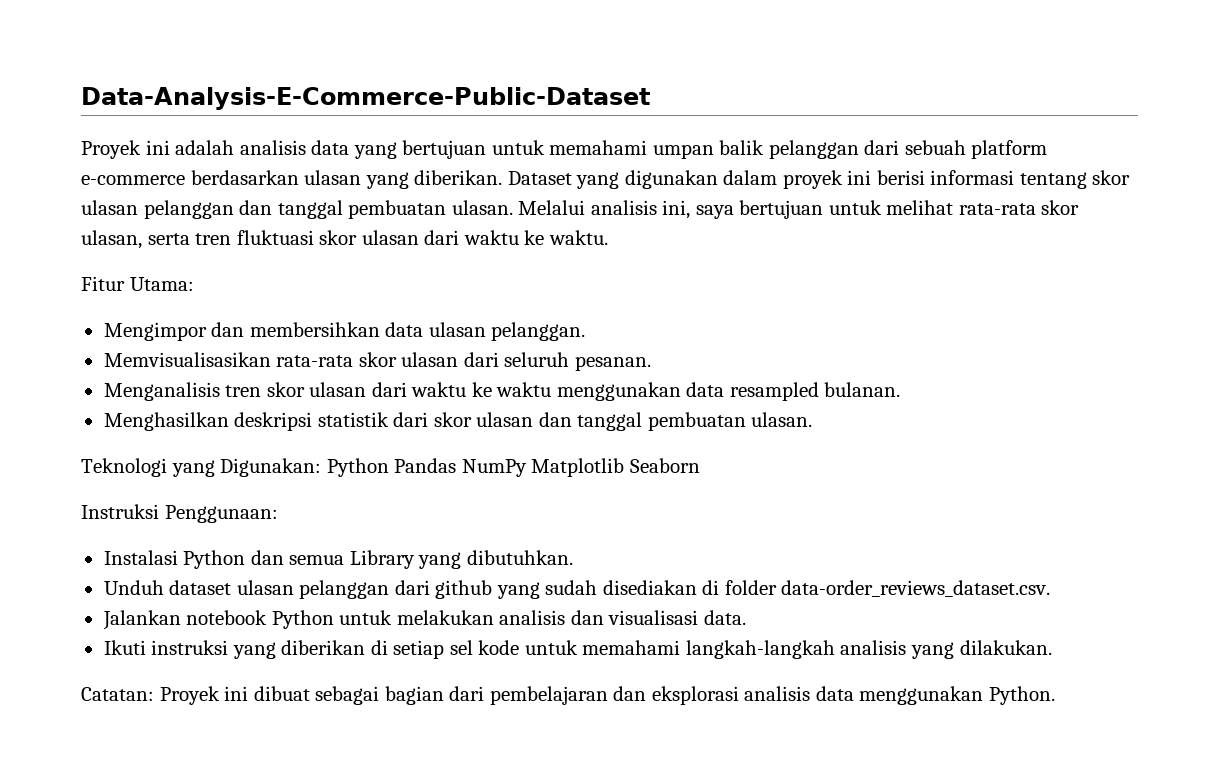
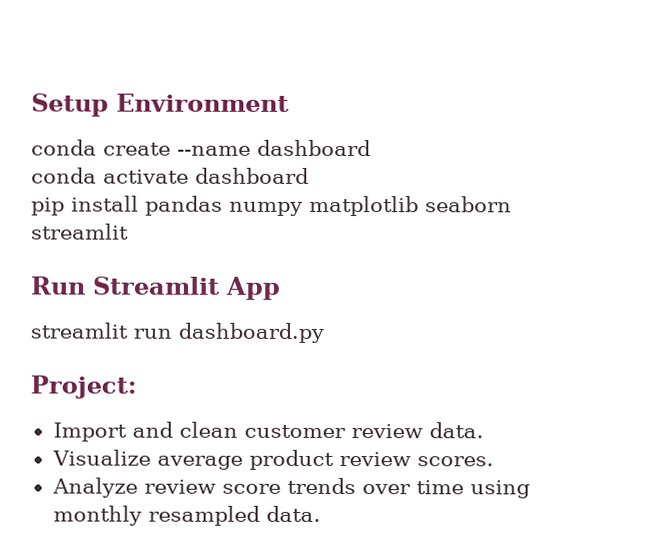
- Data-Analysis-E-Commerce-Public-Dataset
- Proyek ini adalah analisis data yang bertujuan untuk memahami umpan balik pelanggan dari sebuah platform e-commerce berdasarkan ulasan yang diberikan. Dataset yang digunakan dalam proyek ini berisi informasi tentang skor ulasan pelanggan dan tanggal pembuatan ulasan. Melalui analisis ini, saya bertujuan untuk melihat rata-rata skor ulasan, serta tren fluktuasi skor ulasan dari waktu ke waktu.
- Fitur Utama:
- Mengimpor dan membersihkan data ulasan pelanggan.
- Memvisualisasikan rata-rata skor ulasan dari seluruh pesanan.
- Menganalisis tren skor ulasan dari waktu ke waktu menggunakan data resampled bulanan.
- Menghasilkan deskripsi statistik dari skor ulasan dan tanggal pembuatan ulasan.
- Teknologi yang Digunakan: Python Pandas NumPy Matplotlib Seaborn
- Instruksi Penggunaan:
- Instalasi Python dan semua Library yang dibutuhkan.
- Unduh dataset ulasan pelanggan dari github yang sudah disediakan di folder data-order_reviews_dataset.csv.
- Jalankan notebook Python untuk melakukan analisis dan visualisasi data.
- Ikuti instruksi yang diberikan di setiap sel kode untuk memahami langkah-langkah analisis yang dilakukan.
- Catatan: Proyek ini dibuat sebagai bagian dari pembelajaran dan eksplorasi analisis data menggunakan Python.
+ Setup Environment
+ conda create --name dashboard
+ conda activate dashboard
+ pip install pandas numpy matplotlib seaborn streamlit
+ Run Streamlit App
+ streamlit run dashboard.py
+ Project:
+ Import and clean customer review data.
+ Visualize average product review scores.
+ Analyze review score trends over time using monthly resampled data.

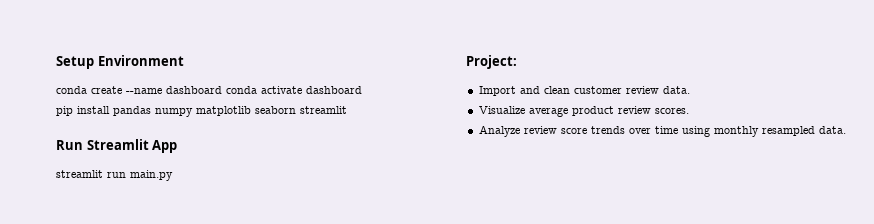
- conda create --name dashboard
- conda activate dashboard
+ conda create --name dashboard conda activate dashboard
- streamlit run dashboard.py
+ streamlit run main.py

